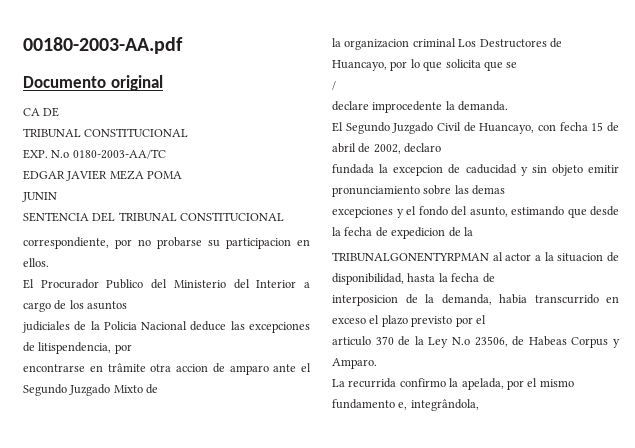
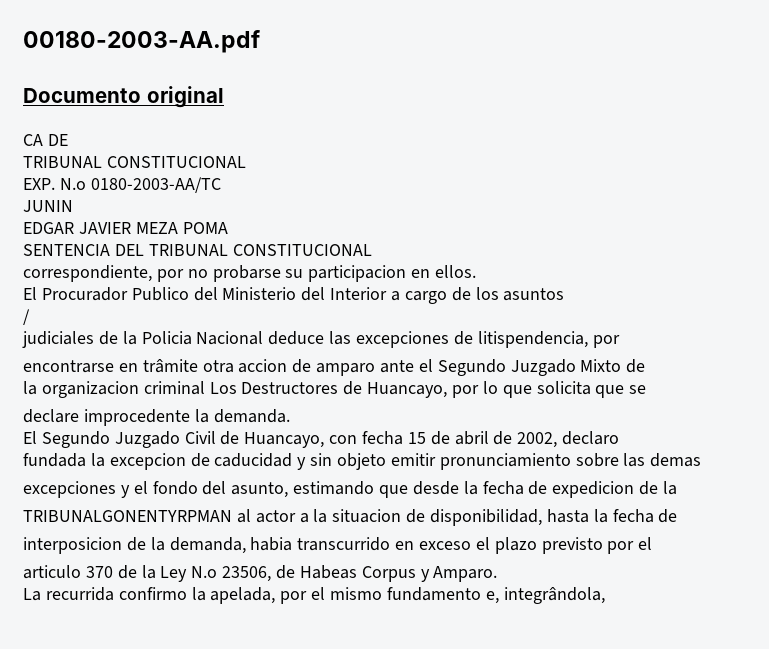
+ JUNIN
- JUNIN
+ /
- /

